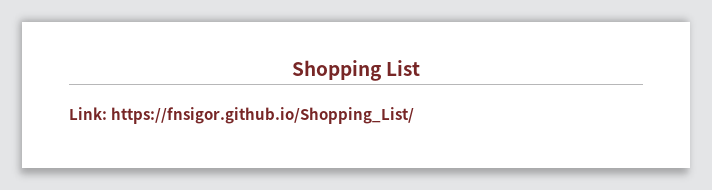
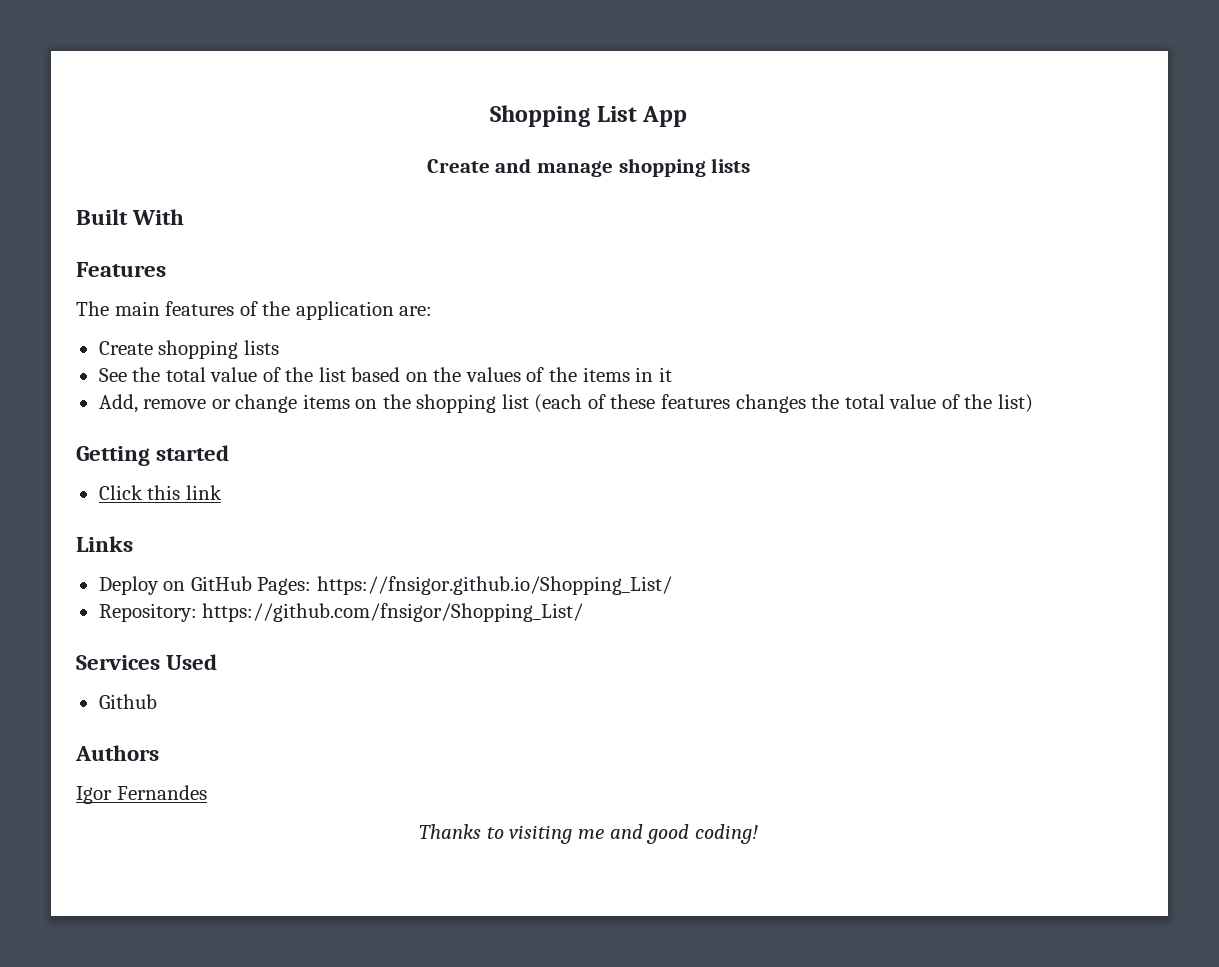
- Shopping List
- Link: https://fnsigor.github.io/Shopping_List/
+ Shopping List App
+ Create and manage shopping lists
+ Built With
+ Features
+ The main features of the application are:
+ Create shopping lists
+ See the total value of the list based on the values of the items in it
+ Add, remove or change items on the shopping list (each of these features changes the total value of the list)
+ Getting started
+ Click this link
+ Links
+ Deploy on GitHub Pages: https://fnsigor.github.io/Shopping_List/
+ Repository: https://github.com/fnsigor/Shopping_List/
+ Services Used
+ Github
+ Authors
+ Igor Fernandes
+ Thanks to visiting me and good coding!

